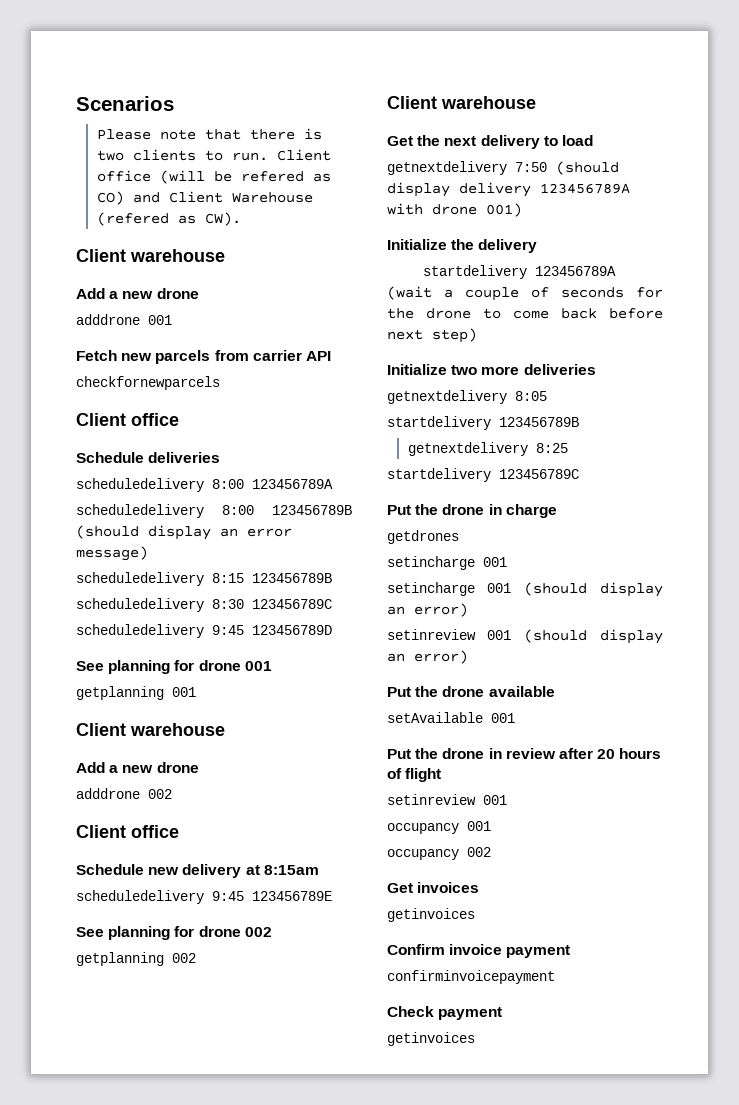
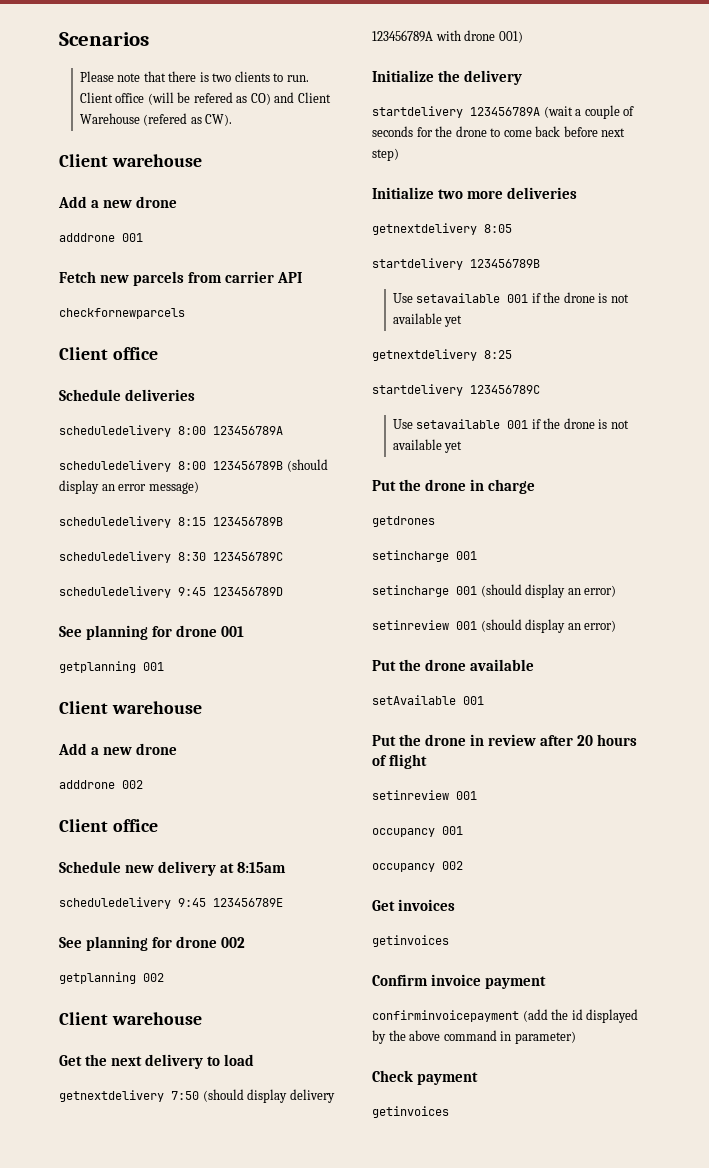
  startdelivery 123456789B
+ Use setavailable 001 if the drone is not available yet
  getnextdelivery 8:25
  startdelivery 123456789C
+ Use setavailable 001 if the drone is not available yet
- confirminvoicepayment
+ confirminvoicepayment (add the id displayed by the above command in parameter)

